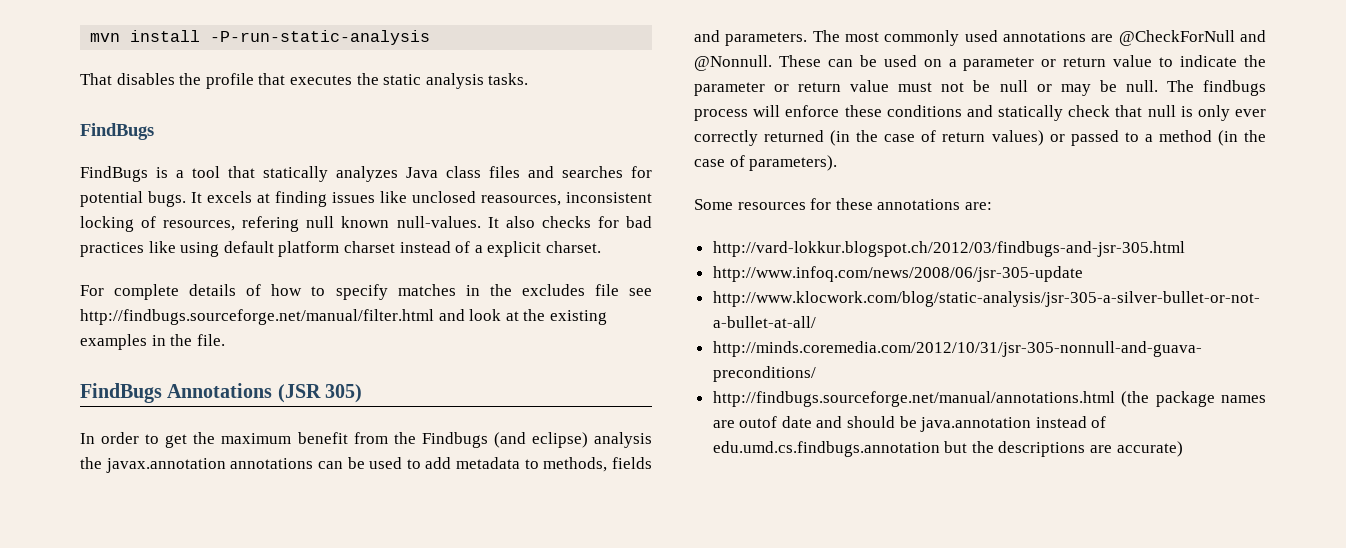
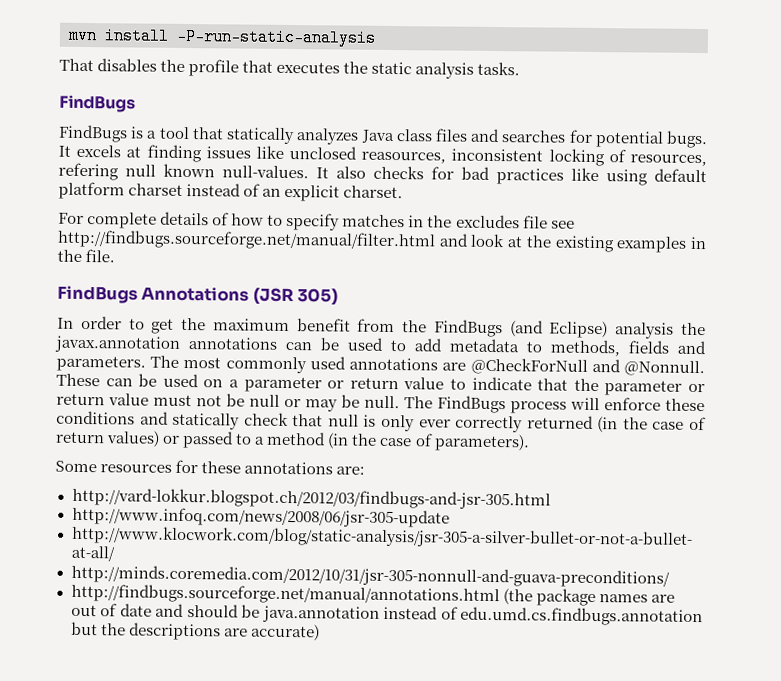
- It also checks for bad practices like using default platform charset instead of a explicit charset.
+ It also checks for bad practices like using default platform charset instead of an explicit charset.
- In order to get the maximum benefit from the Findbugs (and eclipse) analysis the javax.annotation annotations can be used to add metadata to methods, fields and parameters.
+ In order to get the maximum benefit from the FindBugs (and Eclipse) analysis the javax.annotation annotations can be used to add metadata to methods, fields and parameters.
- These can be used on a parameter or return value to indicate the parameter or return value must not be null or may be null.
+ These can be used on a parameter or return value to indicate that the parameter or return value must not be null or may be null.
- The findbugs process will enforce these conditions and statically check that null is only ever correctly returned (in the case of return values) or passed to a method (in the case of parameters).
+ The FindBugs process will enforce these conditions and statically check that null is only ever correctly returned (in the case of return values) or passed to a method (in the case of parameters).
- http://findbugs.sourceforge.net/manual/annotations.html (the package names are outof date and should be java.annotation instead of edu.umd.cs.findbugs.annotation but the descriptions are accurate)
+ http://findbugs.sourceforge.net/manual/annotations.html (the package names are out of date and should be java.annotation instead of edu.umd.cs.findbugs.annotation but the descriptions are accurate)

